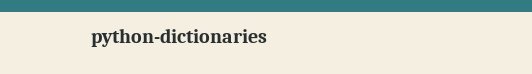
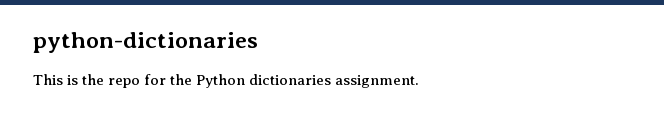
+ This is the repo for the Python dictionaries assignment.

